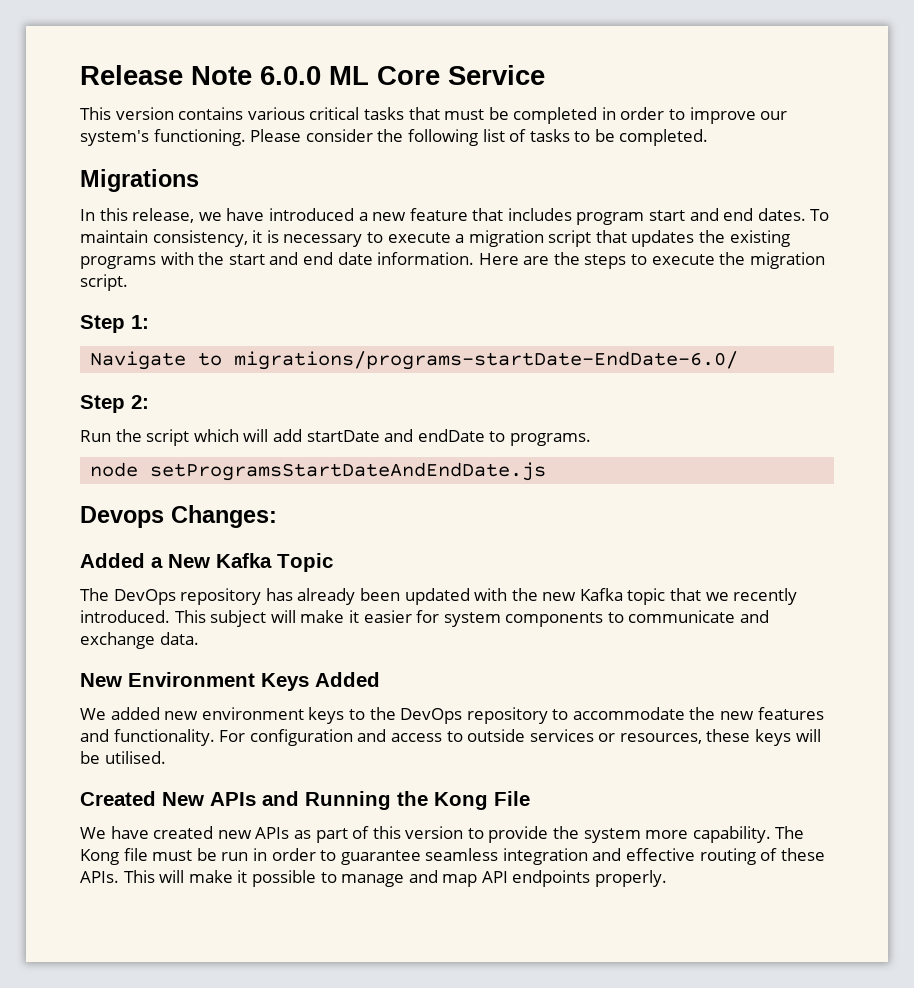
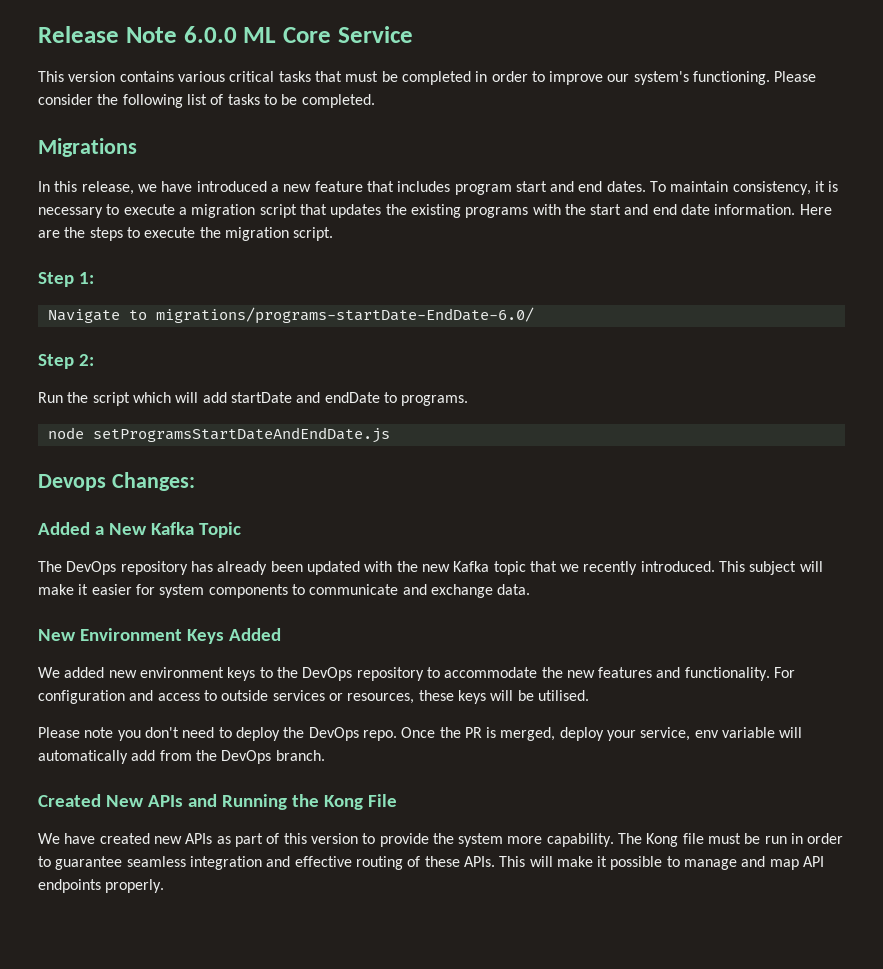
+ Please note you don't need to deploy the DevOps repo. Once the PR is merged, deploy your service, env variable will automatically add from the DevOps branch.

